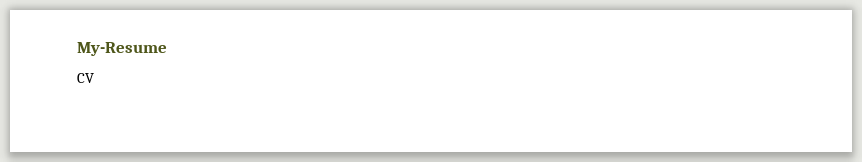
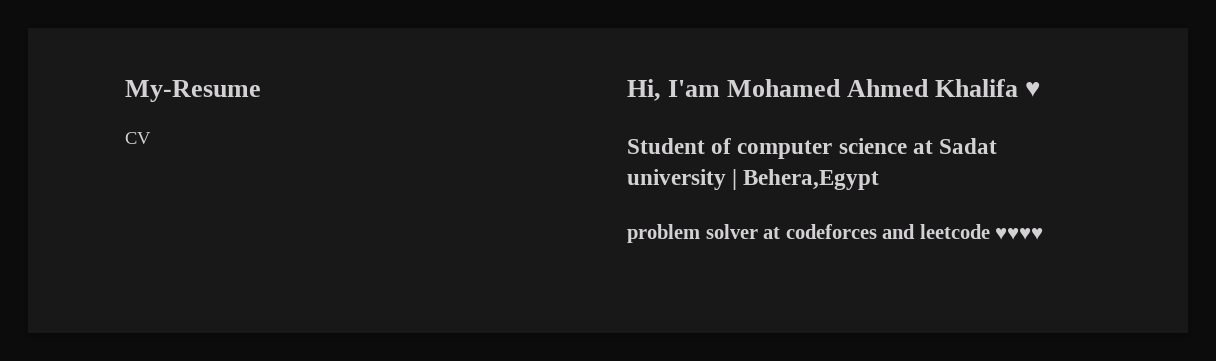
+ Hi, I'am Mohamed Ahmed Khalifa ♥
+ Student of computer science at Sadat university | Behera,Egypt
+ problem solver at codeforces and leetcode ♥♥♥♥

